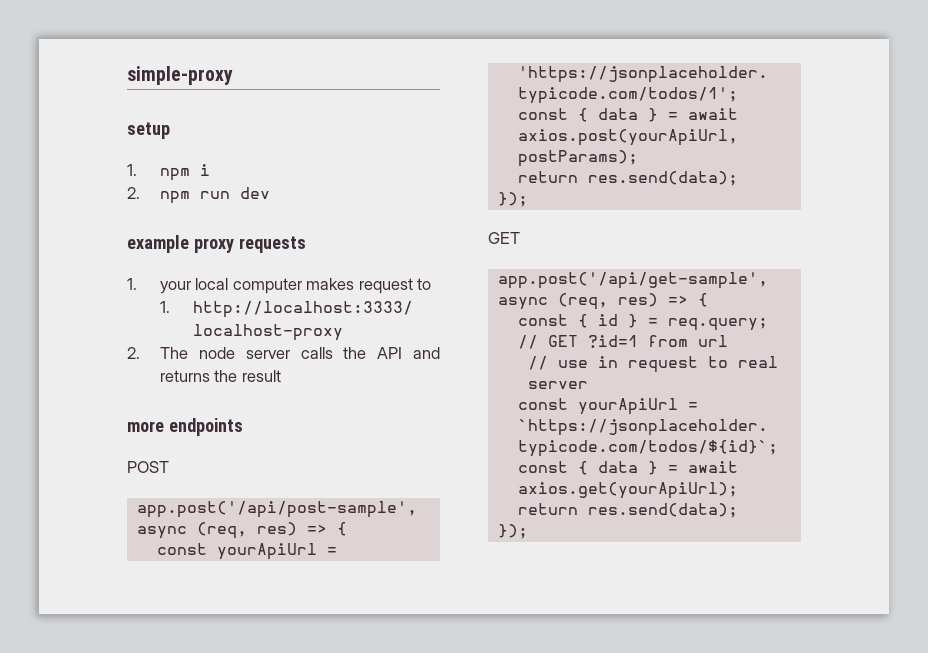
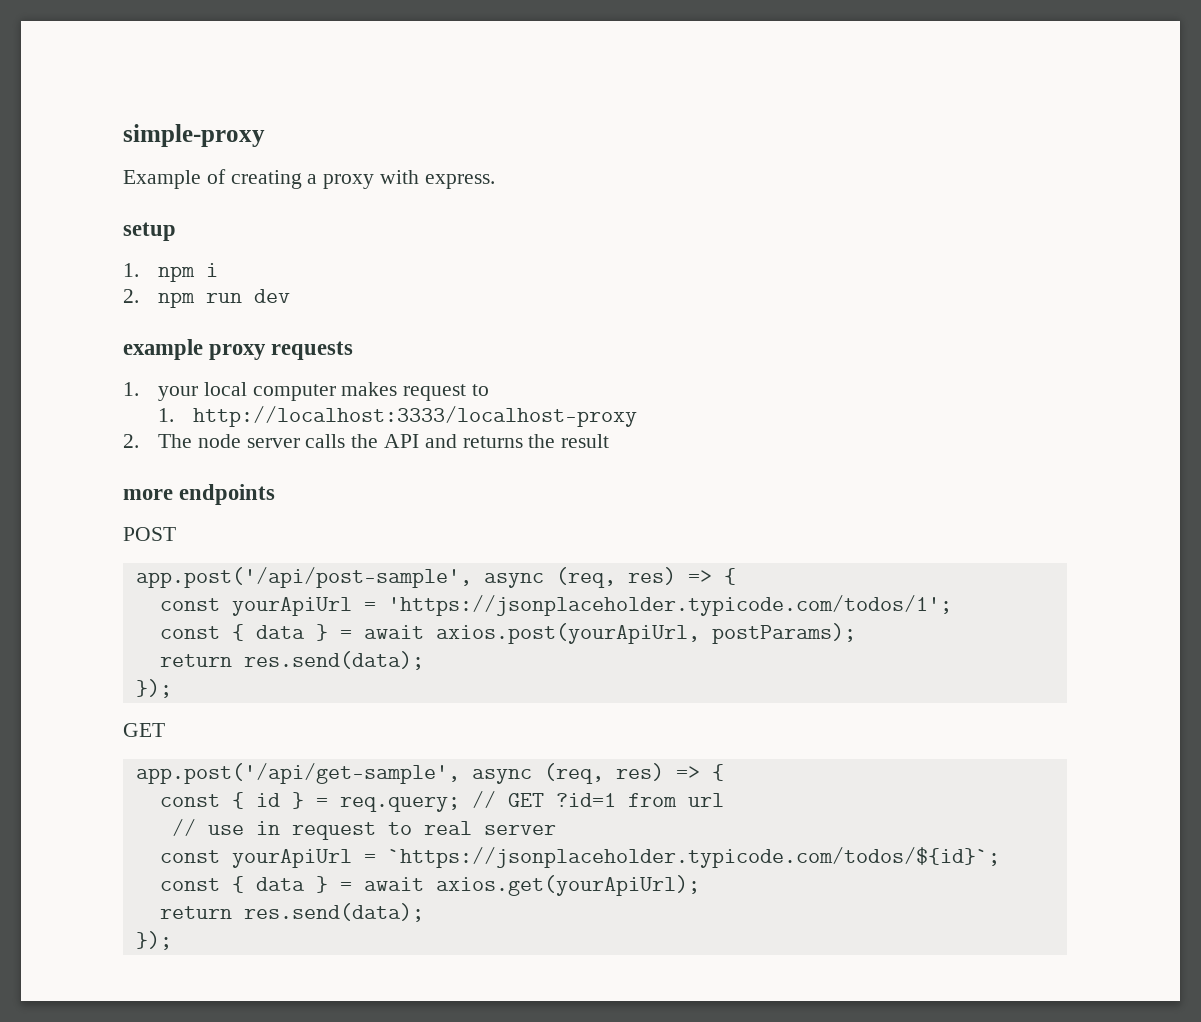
+ Example of creating a proxy with express.

